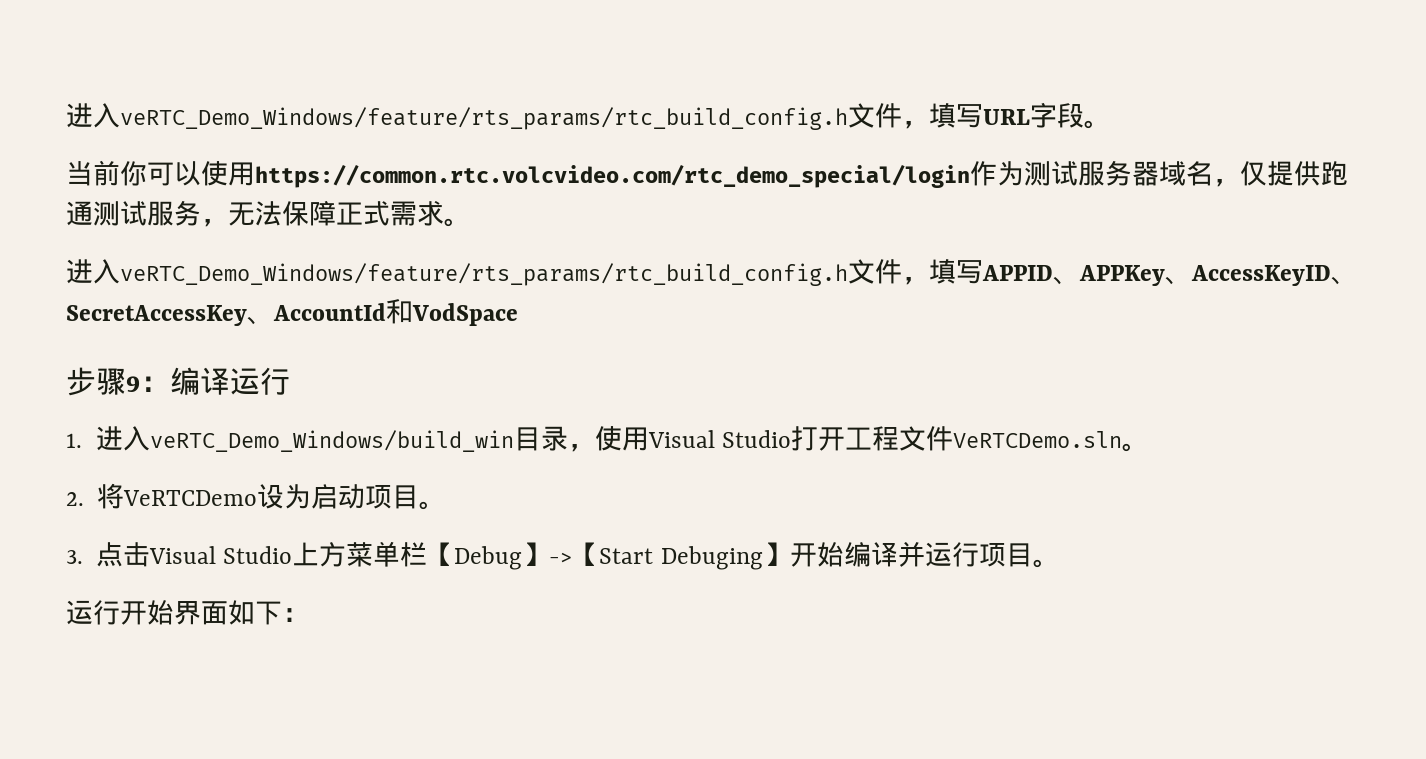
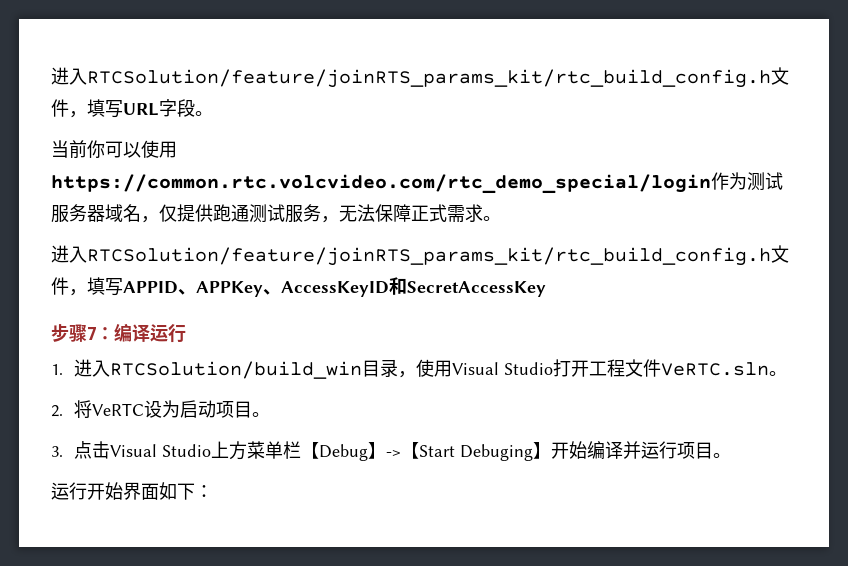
- 进入veRTC_Demo_Windows/feature/rts_params/rtc_build_config.h文件，填写URL字段。
+ 进入RTCSolution/feature/joinRTS_params_kit/rtc_build_config.h文件，填写URL字段。
- 进入veRTC_Demo_Windows/feature/rts_params/rtc_build_config.h文件，填写APPID、APPKey、AccessKeyID、SecretAccessKey、AccountId和VodSpace
+ 进入RTCSolution/feature/joinRTS_params_kit/rtc_build_config.h文件，填写APPID、APPKey、AccessKeyID和SecretAccessKey
- 步骤9：编译运行
+ 步骤7：编译运行
- 1.进入veRTC_Demo_Windows/build_win目录，使用Visual Studio打开工程文件VeRTCDemo.sln。
+ 1.进入RTCSolution/build_win目录，使用Visual Studio打开工程文件VeRTC.sln。
- 2.将VeRTCDemo设为启动项目。
+ 2.将VeRTC设为启动项目。

